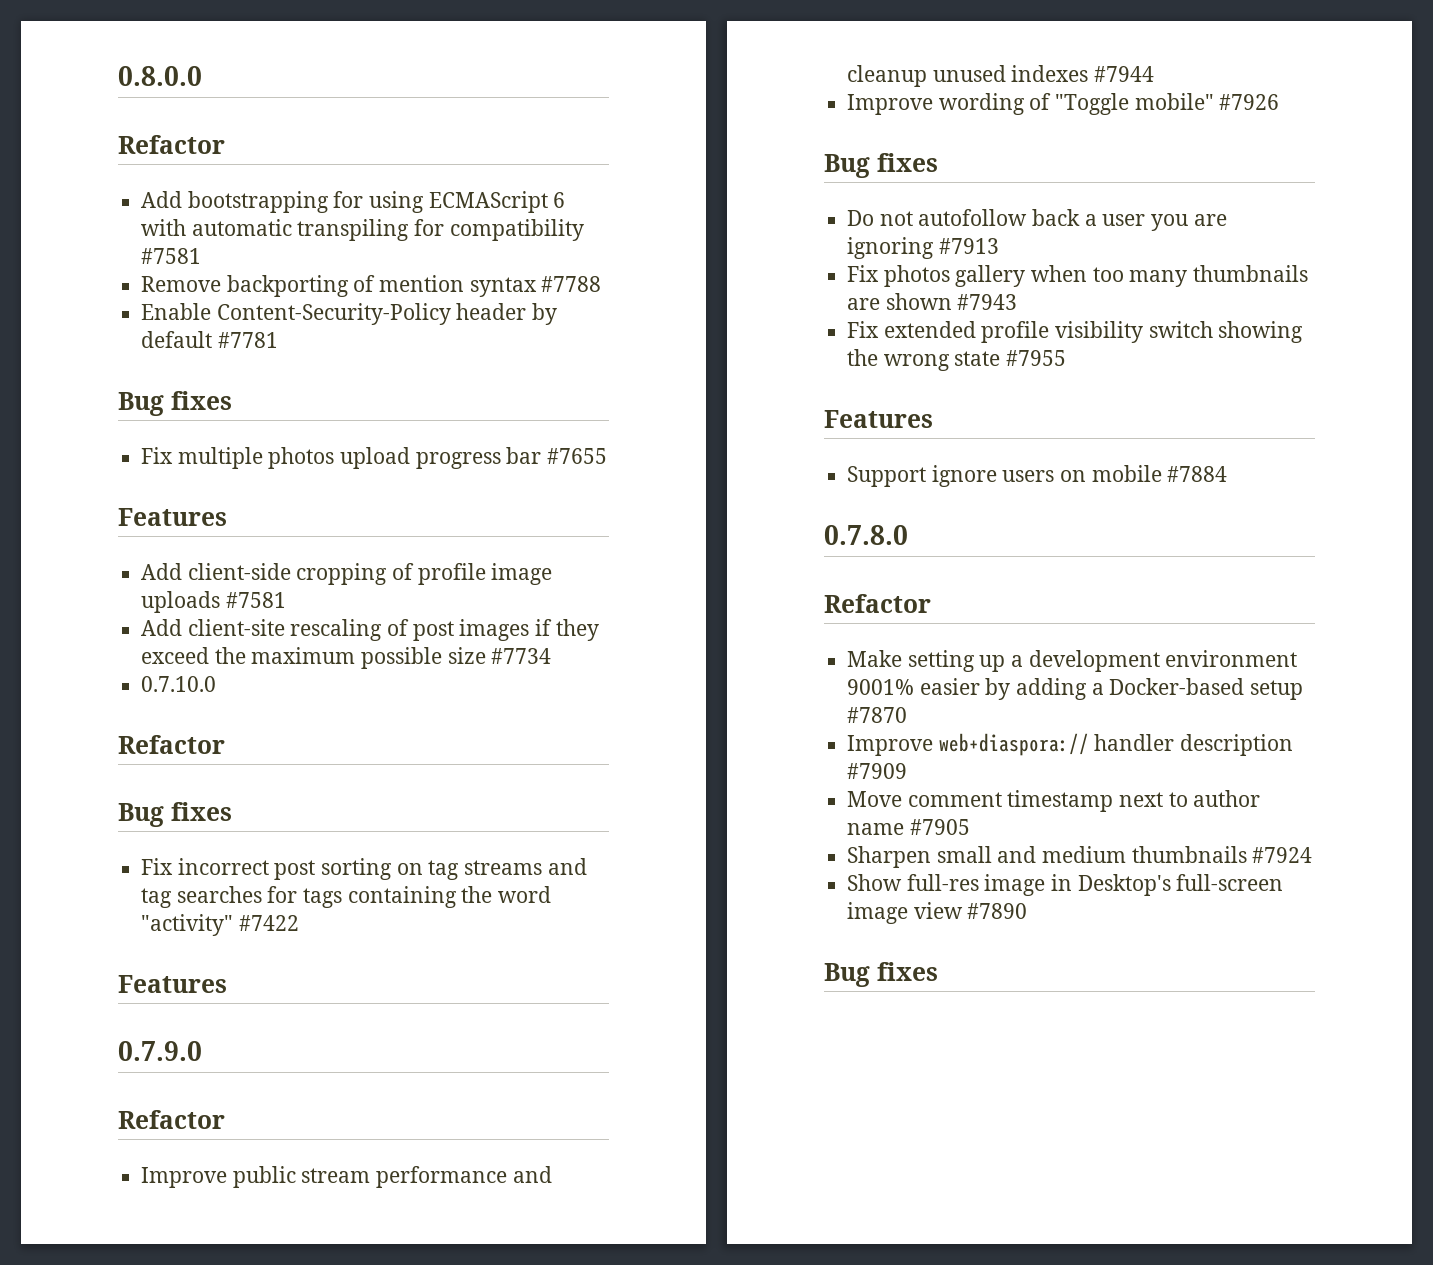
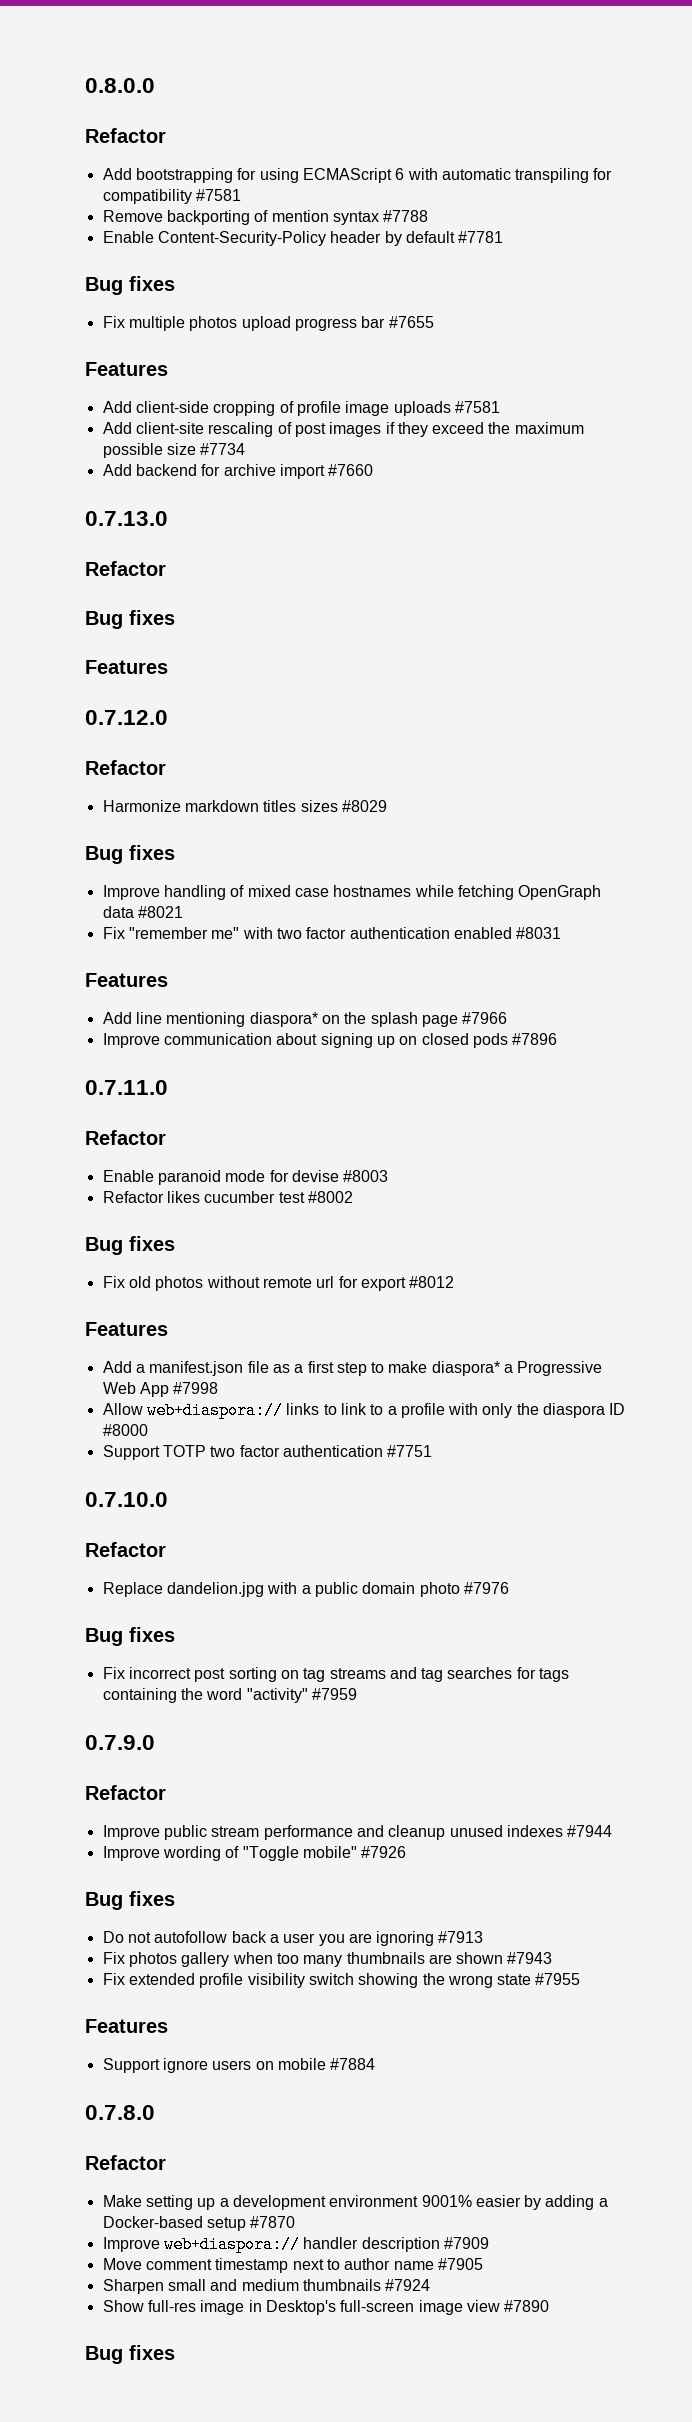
+ Add backend for archive import #7660
+ 0.7.13.0
+ Refactor
+ Bug fixes
+ Features
+ 0.7.12.0
+ Refactor
+ Harmonize markdown titles sizes #8029
+ Bug fixes
+ Improve handling of mixed case hostnames while fetching OpenGraph data #8021
+ Fix "remember me" with two factor authentication enabled #8031
+ Features
+ Add line mentioning diaspora* on the splash page #7966
+ Improve communication about signing up on closed pods #7896
+ 0.7.11.0
+ Refactor
+ Enable paranoid mode for devise #8003
+ Refactor likes cucumber test #8002
+ Bug fixes
+ Fix old photos without remote url for export #8012
+ Features
+ Add a manifest.json file as a first step to make diaspora* a Progressive Web App #7998
+ Allow web+diaspora:// links to link to a profile with only the diaspora ID #8000
+ Support TOTP two factor authentication #7751
  0.7.10.0
  Refactor
+ Replace dandelion.jpg with a public domain photo #7976
- Fix incorrect post sorting on tag streams and tag searches for tags containing the word "activity" #7422
- Features
+ Fix incorrect post sorting on tag streams and tag searches for tags containing the word "activity" #7959

